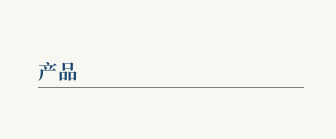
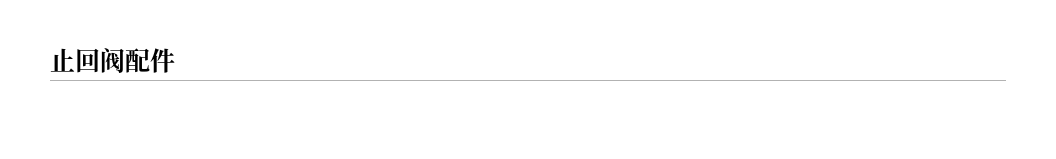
- 产品
+ 止回阀配件

